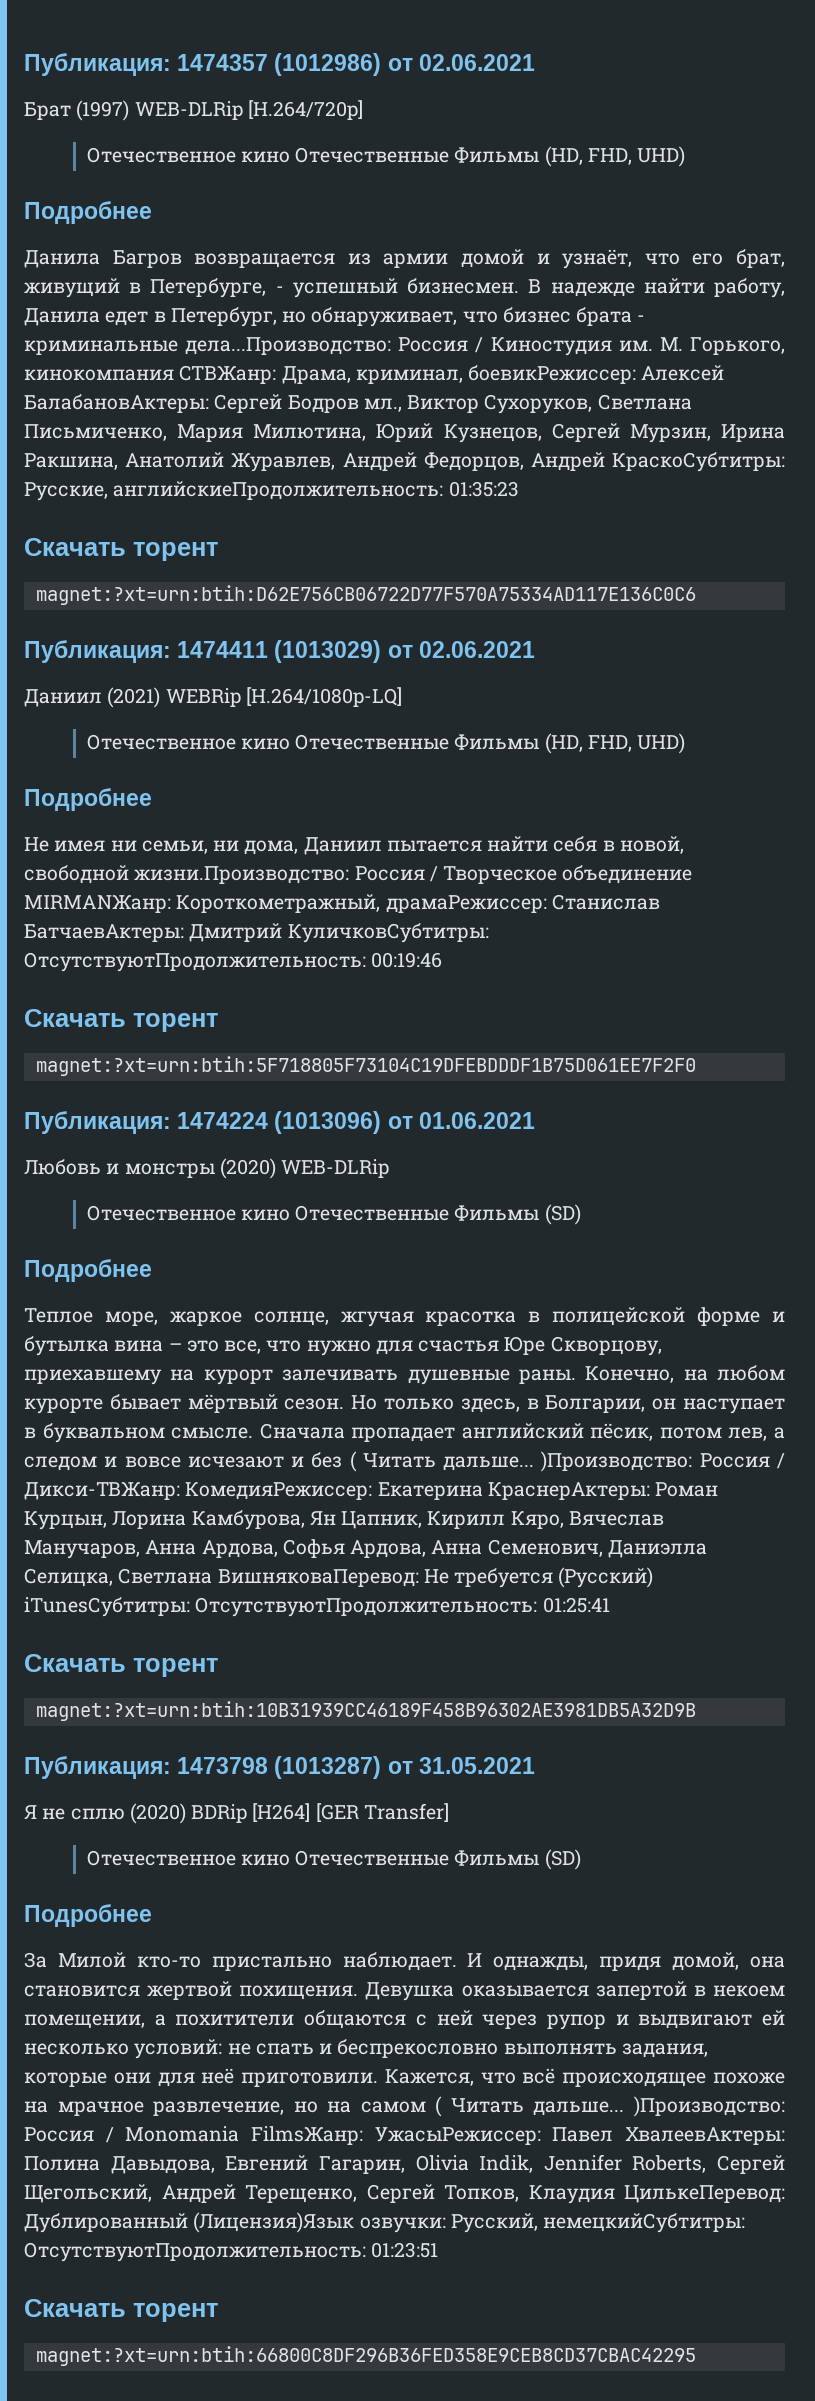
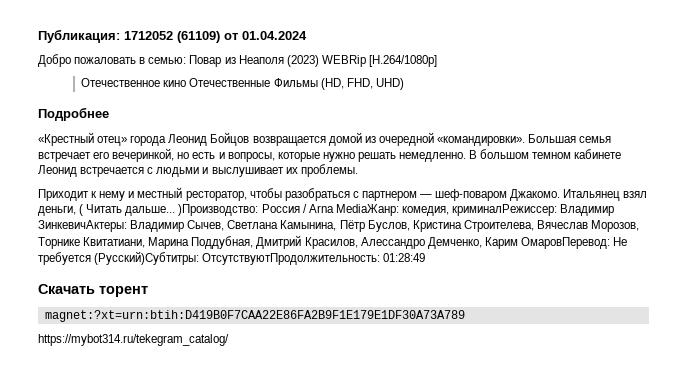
- Публикация: 1474357 (1012986) от 02.06.2021
- Брат (1997) WEB-DLRip [H.264/720p]
+ Публикация: 1712052 (61109) от 01.04.2024
+ Добро пожаловать в семью: Повар из Неаполя (2023) WEBRip [H.264/1080p]
  Отечественное кино Отечественные Фильмы (HD, FHD, UHD)
  Подробнее
- Данила Багров возвращается из армии домой и узнаёт, что его брат, живущий в Петербурге, - успешный бизнесмен. В надежде найти работу, Данила едет в Петербург, но обнаруживает, что бизнес брата - криминальные дела...Производство: Россия / Киностудия им. М. Горького, кинокомпания CTBЖанр: Драма, криминал, боевикРежиссер: Алексей БалабановАктеры: Сергей Бодров мл., Виктор Сухоруков, Светлана Письмиченко, Мария Милютина, Юрий Кузнецов, Сергей Мурзин, Ирина Ракшина, Анатолий Журавлев, Андрей Федорцов, Андрей КраскоСубтитры: Русские, английскиеПродолжительность: 01:35:23
+ «Крестный отец» города Леонид Бойцов возвращается домой из очередной «командировки». Большая семья встречает его вечеринкой, но есть и вопросы, которые нужно решать немедленно. В большом темном кабинете Леонид встречается с людьми и выслушивает их проблемы.
+ Приходит к нему и местный ресторатор, чтобы разобраться с партнером — шеф-поваром Джакомо. Итальянец взял деньги, ( Читать дальше... )Производство: Россия / Arna MediaЖанр: комедия, криминалРежиссер: Владимир ЗинкевичАктеры: Владимир Сычев, Светлана Камынина, Пётр Буслов, Кристина Строителева, Вячеслав Морозов, Торнике Квитатиани, Марина Поддубная, Дмитрий Красилов, Алессандро Демченко, Карим ОмаровПеревод: Не требуется (Русский)Субтитры: ОтсутствуютПродолжительность: 01:28:49
  Скачать торент
- magnet:?xt=urn:btih:D62E756CB06722D77F570A75334AD117E136C0C6
- Публикация: 1474411 (1013029) от 02.06.2021
- Даниил (2021) WEBRip [H.264/1080p-LQ]
- Отечественное кино Отечественные Фильмы (HD, FHD, UHD)
- Подробнее
- Не имея ни семьи, ни дома, Даниил пытается найти себя в новой, свободной жизни.Производство: Россия / Творческое объединение MIRMANЖанр: Короткометражный, драмаРежиссер: Станислав БатчаевАктеры: Дмитрий КуличковСубтитры: ОтсутствуютПродолжительность: 00:19:46
- Скачать торент
- magnet:?xt=urn:btih:5F718805F73104C19DFEBDDDF1B75D061EE7F2F0
- Публикация: 1474224 (1013096) от 01.06.2021
- Любовь и монстры (2020) WEB-DLRip
- Отечественное кино Отечественные Фильмы (SD)
- Подробнее
- Теплое море, жаркое солнце, жгучая красотка в полицейской форме и бутылка вина – это все, что нужно для счастья Юре Скворцову, приехавшему на курорт залечивать душевные раны. Конечно, на любом курорте бывает мёртвый сезон. Но только здесь, в Болгарии, он наступает в буквальном смысле. Сначала пропадает английский пёсик, потом лев, а следом и вовсе исчезают и без ( Читать дальше... )Производство: Россия / Дикси-ТВЖанр: КомедияРежиссер: Екатерина КраснерАктеры: Роман Курцын, Лорина Камбурова, Ян Цапник, Кирилл Кяро, Вячеслав Манучаров, Анна Ардова, Софья Ардова, Анна Семенович, Даниэлла Селицка, Светлана ВишняковаПеревод: Не требуется (Русский) iTunesСубтитры: ОтсутствуютПродолжительность: 01:25:41
- Скачать торент
- magnet:?xt=urn:btih:10B31939CC46189F458B96302AE3981DB5A32D9B
- Публикация: 1473798 (1013287) от 31.05.2021
- Я не сплю (2020) BDRip [H264] [GER Transfer]
- Отечественное кино Отечественные Фильмы (SD)
- Подробнее
- За Милой кто-то пристально наблюдает. И однажды, придя домой, она становится жертвой похищения. Девушка оказывается запертой в некоем помещении, а похитители общаются с ней через рупор и выдвигают ей несколько условий: не спать и беспрекословно выполнять задания, которые они для неё приготовили. Кажется, что всё происходящее похоже на мрачное развлечение, но на самом ( Читать дальше... )Производство: Россия / Monomania FilmsЖанр: УжасыРежиссер: Павел ХвалеевАктеры: Полина Давыдова, Евгений Гагарин, Olivia Indik, Jennifer Roberts, Сергей Щегольский, Андрей Терещенко, Сергей Топков, Клаудия ЦилькеПеревод: Дублированный (Лицензия)Язык озвучки: Русский, немецкийСубтитры: ОтсутствуютПродолжительность: 01:23:51
- Скачать торент
- magnet:?xt=urn:btih:66800C8DF296B36FED358E9CEB8CD37CBAC42295
+ magnet:?xt=urn:btih:D419B0F7CAA22E86FA2B9F1E179E1DF30A73A789
+ https://mybot314.ru/tekegram_catalog/

